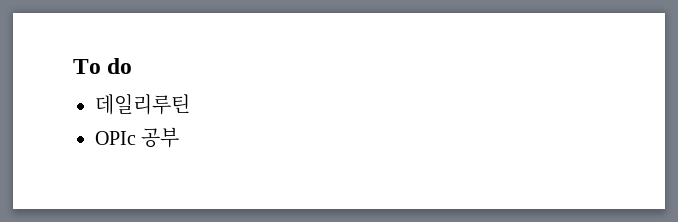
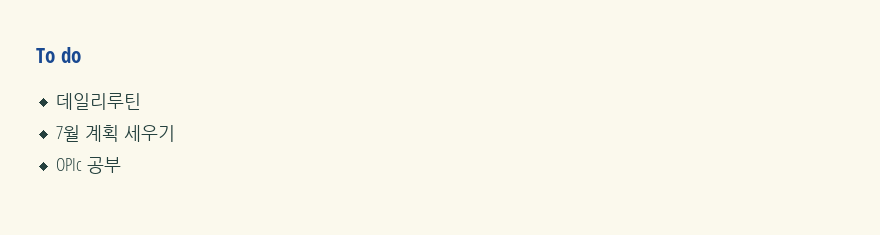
+ 7월 계획 세우기

